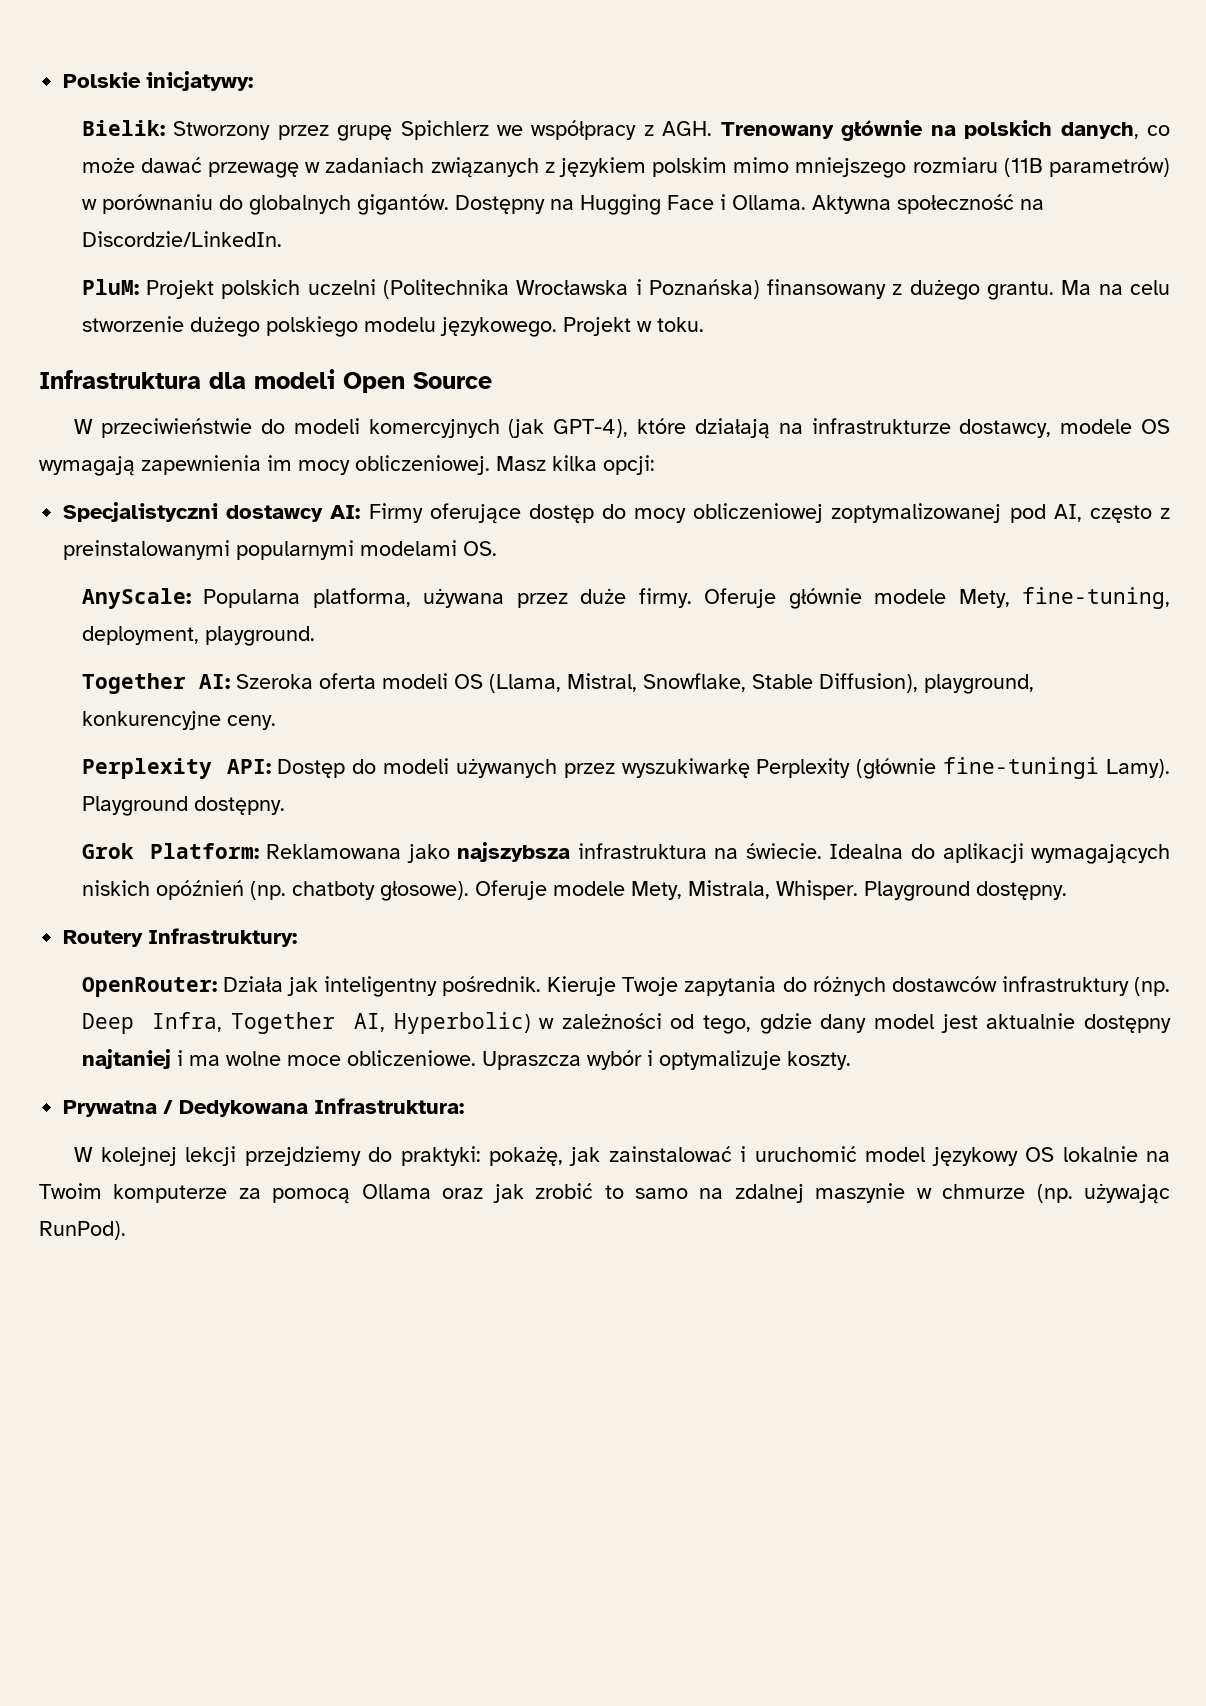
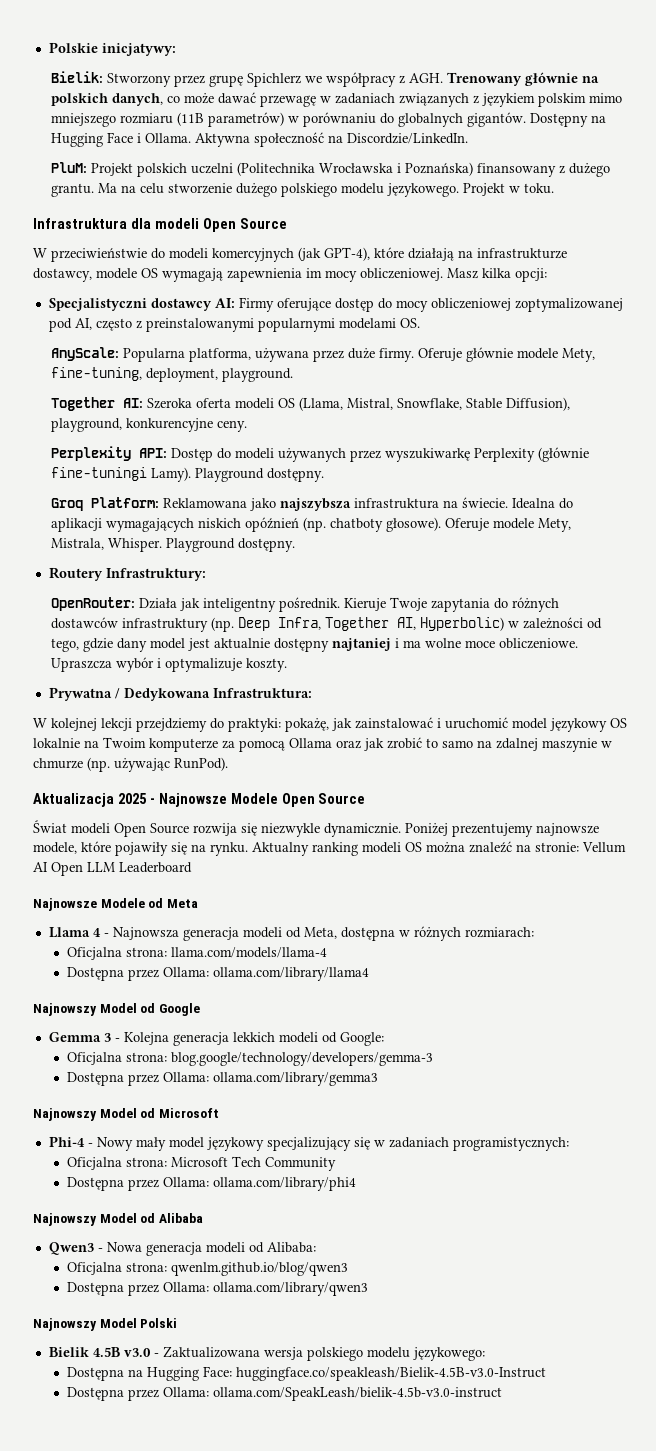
- Grok Platform: Reklamowana jako najszybsza infrastruktura na świecie.
+ Groq Platform: Reklamowana jako najszybsza infrastruktura na świecie.
+ Aktualizacja 2025 - Najnowsze Modele Open Source
+ Świat modeli Open Source rozwija się niezwykle dynamicznie. Poniżej prezentujemy najnowsze modele, które pojawiły się na rynku. Aktualny ranking modeli OS można znaleźć na stronie: Vellum AI Open LLM Leaderboard
+ Najnowsze Modele od Meta
+ Llama 4 - Najnowsza generacja modeli od Meta, dostępna w różnych rozmiarach:
+ Oficjalna strona: llama.com/models/llama-4
+ Dostępna przez Ollama: ollama.com/library/llama4
+ Najnowszy Model od Google
+ Gemma 3 - Kolejna generacja lekkich modeli od Google:
+ Oficjalna strona: blog.google/technology/developers/gemma-3
+ Dostępna przez Ollama: ollama.com/library/gemma3
+ Najnowszy Model od Microsoft
+ Phi-4 - Nowy mały model językowy specjalizujący się w zadaniach programistycznych:
+ Oficjalna strona: Microsoft Tech Community
+ Dostępna przez Ollama: ollama.com/library/phi4
+ Najnowszy Model od Alibaba
+ Qwen3 - Nowa generacja modeli od Alibaba:
+ Oficjalna strona: qwenlm.github.io/blog/qwen3
+ Dostępna przez Ollama: ollama.com/library/qwen3
+ Najnowszy Model Polski
+ Bielik 4.5B v3.0 - Zaktualizowana wersja polskiego modelu językowego:
+ Dostępna na Hugging Face: huggingface.co/speakleash/Bielik-4.5B-v3.0-Instruct
+ Dostępna przez Ollama: ollama.com/SpeakLeash/bielik-4.5b-v3.0-instruct

